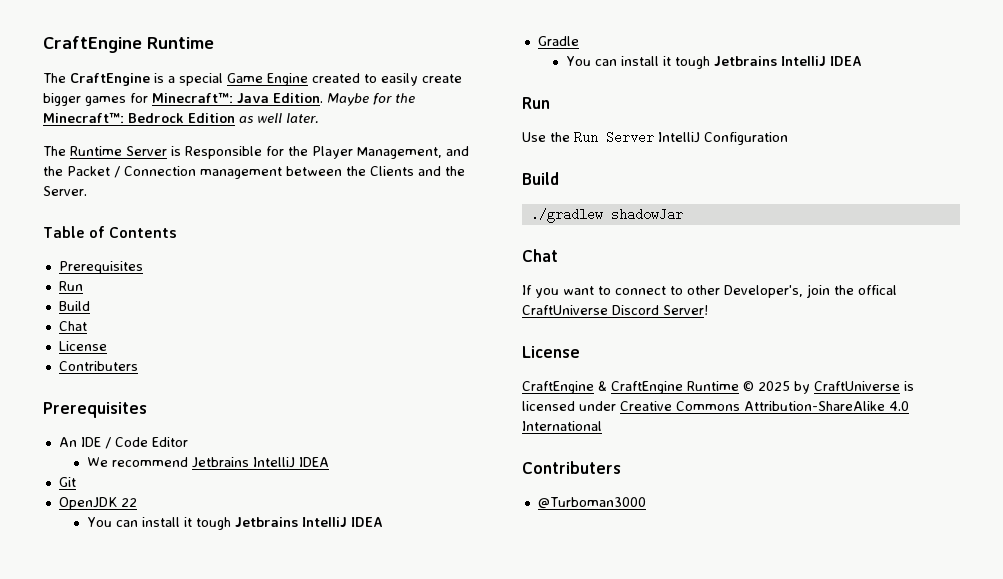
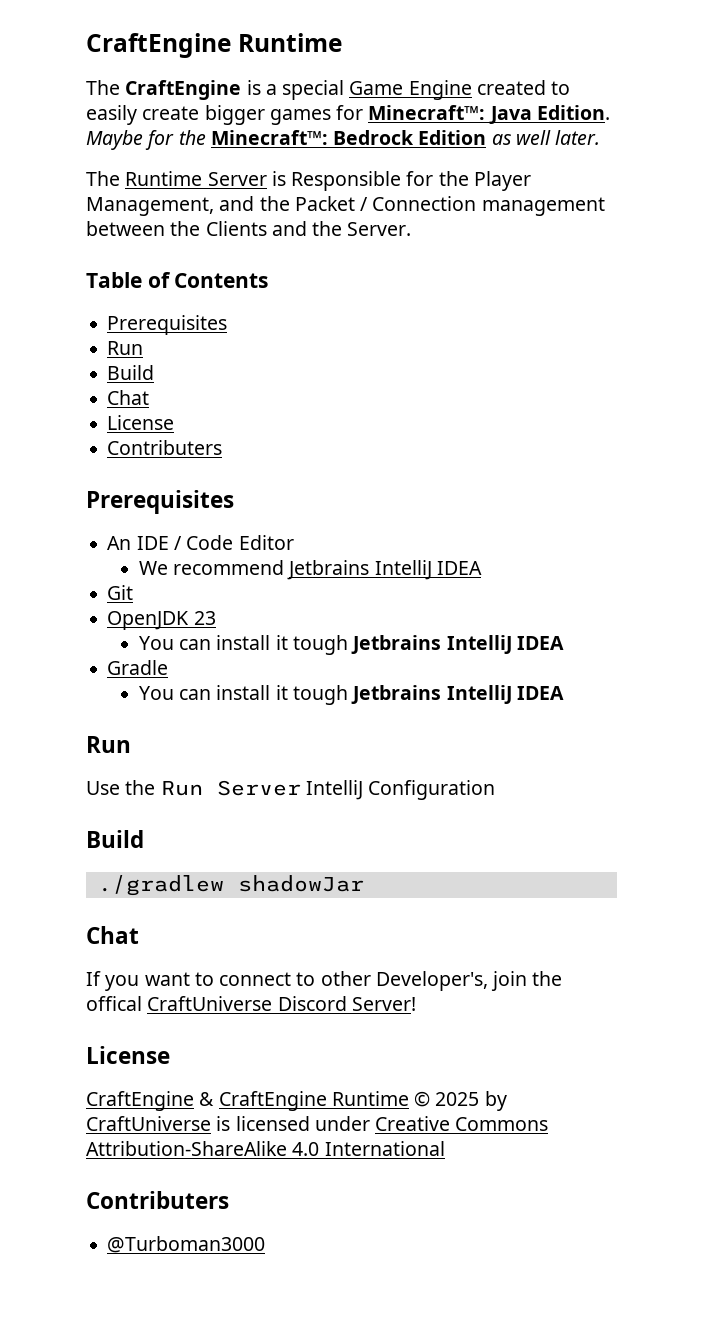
- OpenJDK 22
+ OpenJDK 23

